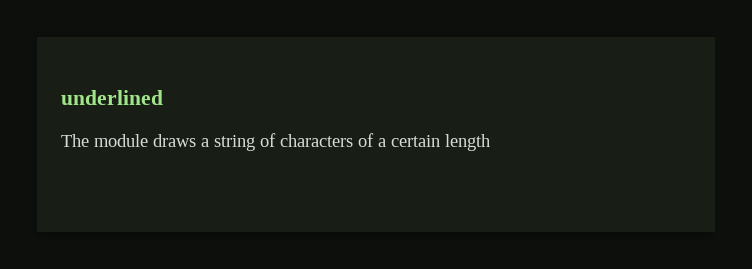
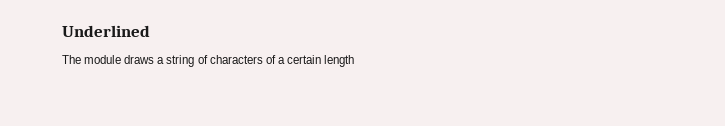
- underlined
+ Underlined

